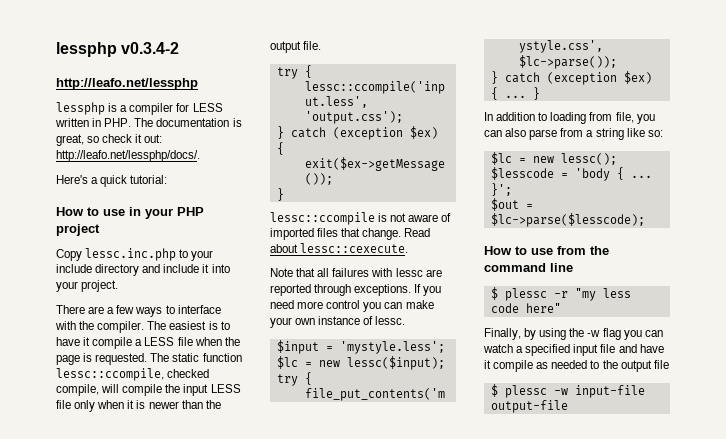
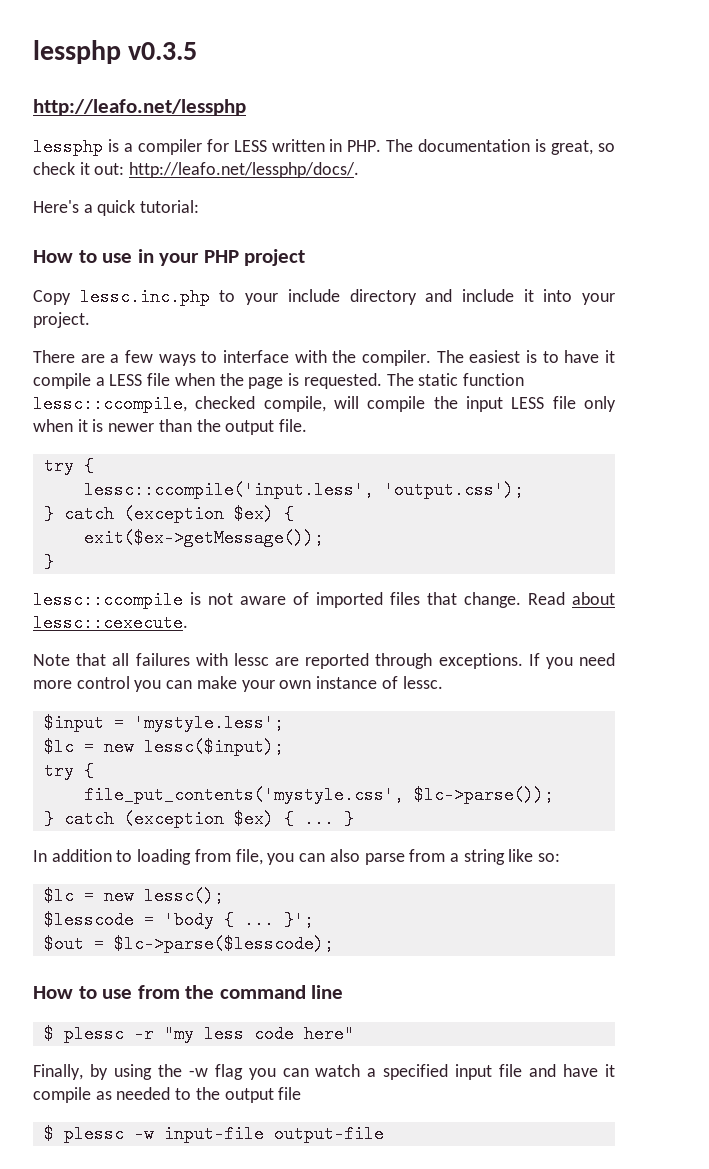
- lessphp v0.3.4-2
+ lessphp v0.3.5

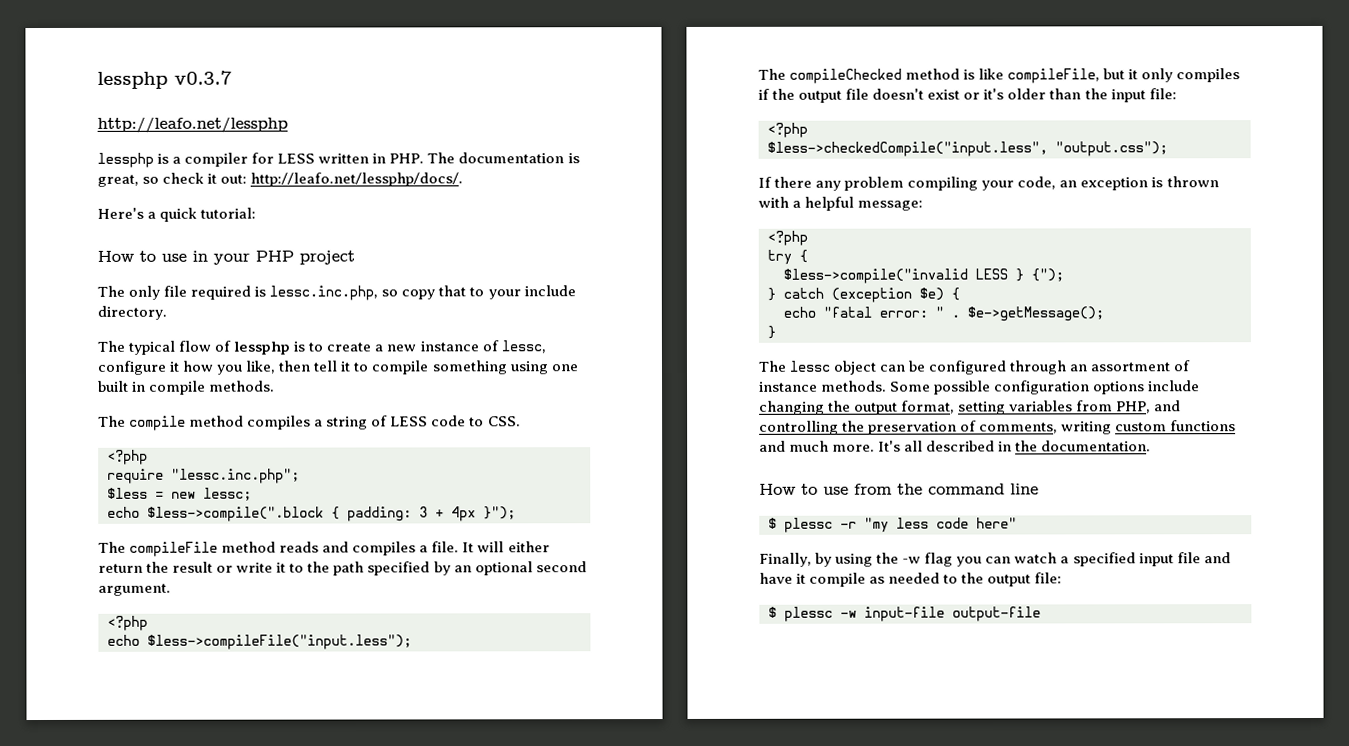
- lessphp v0.3.5
+ lessphp v0.3.7
- Copy lessc.inc.php to your include directory and include it into your project.
- There are a few ways to interface with the compiler. The easiest is to have it compile a LESS file when the page is requested. The static function lessc::ccompile, checked compile, will compile the input LESS file only when it is newer than the output file.
+ The only file required is lessc.inc.php, so copy that to your include directory.
+ The typical flow of lessphp is to create a new instance of lessc, configure it how you like, then tell it to compile something using one built in compile methods.
+ The compile method compiles a string of LESS code to CSS.
+ <?php
+ require "lessc.inc.php";
+ $less = new lessc;
+ echo $less->compile(".block { padding: 3 + 4px }");
+ The compileFile method reads and compiles a file. It will either return the result or write it to the path specified by an optional second argument.
+ <?php
+ echo $less->compileFile("input.less");
+ The compileChecked method is like compileFile, but it only compiles if the output file doesn't exist or it's older than the input file:
+ <?php
+ $less->checkedCompile("input.less", "output.css");
+ If there any problem compiling your code, an exception is thrown with a helpful message:
+ <?php
  try {
- lessc::ccompile('input.less', 'output.css');
- } catch (exception $ex) {
- exit($ex->getMessage());
+ $less->compile("invalid LESS } {");
+ } catch (exception $e) {
+ echo "fatal error: " . $e->getMessage();
  }
- lessc::ccompile is not aware of imported files that change. Read about lessc::cexecute.
- Note that all failures with lessc are reported through exceptions. If you need more control you can make your own instance of lessc.
- $input = 'mystyle.less';
- $lc = new lessc($input);
- try {
- file_put_contents('mystyle.css', $lc->parse());
- } catch (exception $ex) { ... }
- In addition to loading from file, you can also parse from a string like so:
- $lc = new lessc();
- $lesscode = 'body { ... }';
- $out = $lc->parse($lesscode);
+ The lessc object can be configured through an assortment of instance methods. Some possible configuration options include changing the output format, setting variables from PHP, and controlling the preservation of comments, writing custom functions and much more. It's all described in the documentation.
- Finally, by using the -w flag you can watch a specified input file and have it compile as needed to the output file
+ Finally, by using the -w flag you can watch a specified input file and have it compile as needed to the output file:

